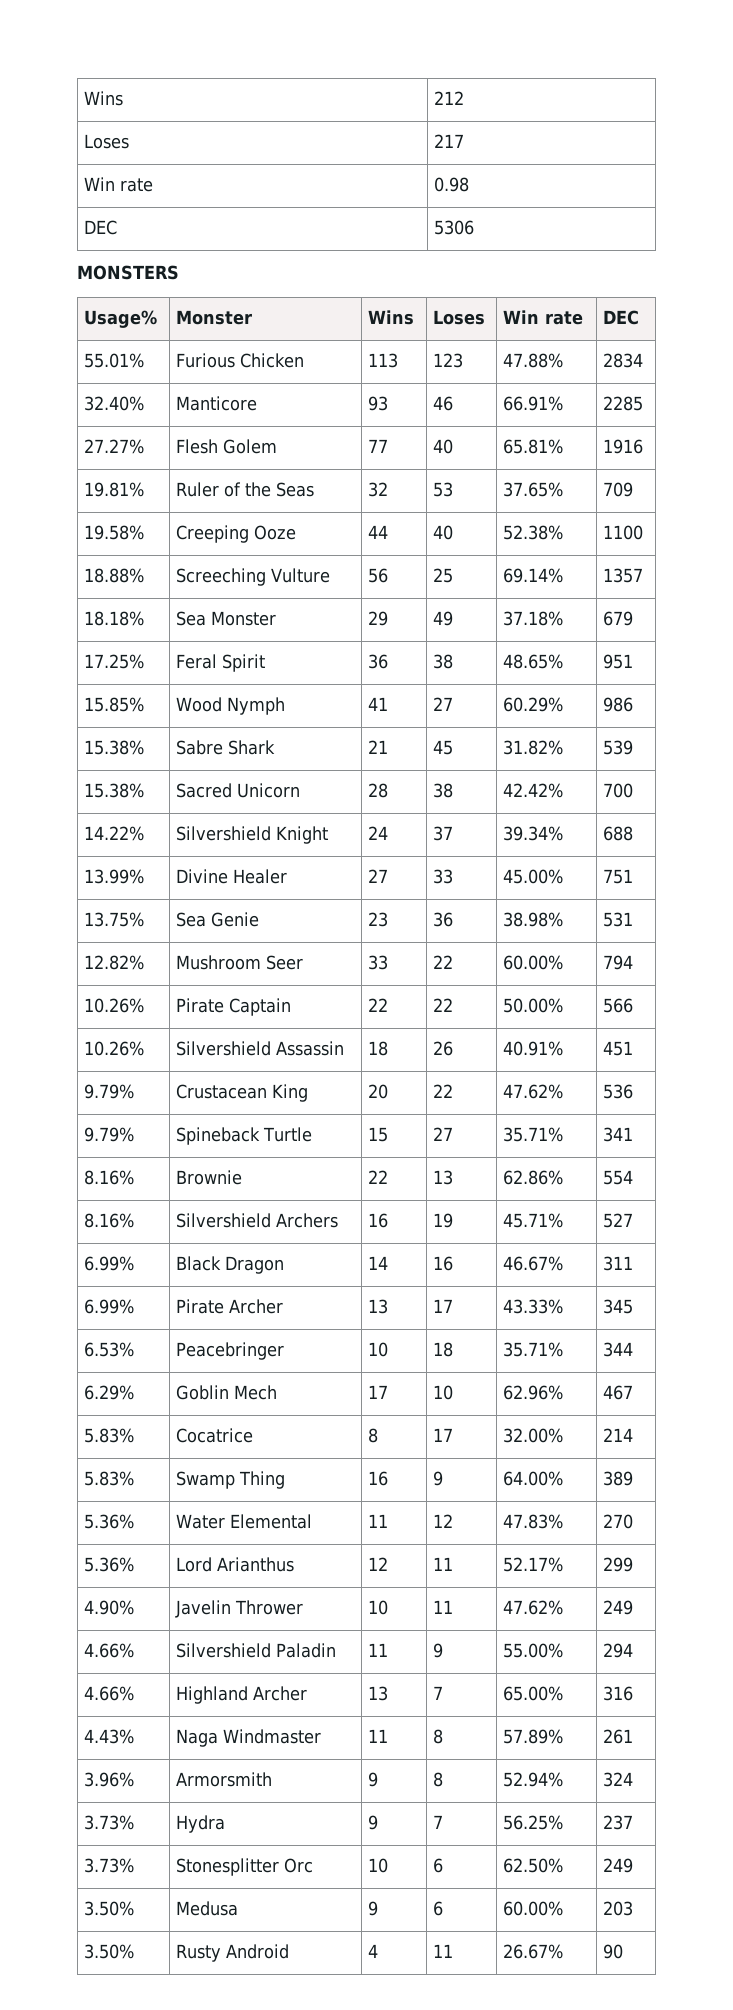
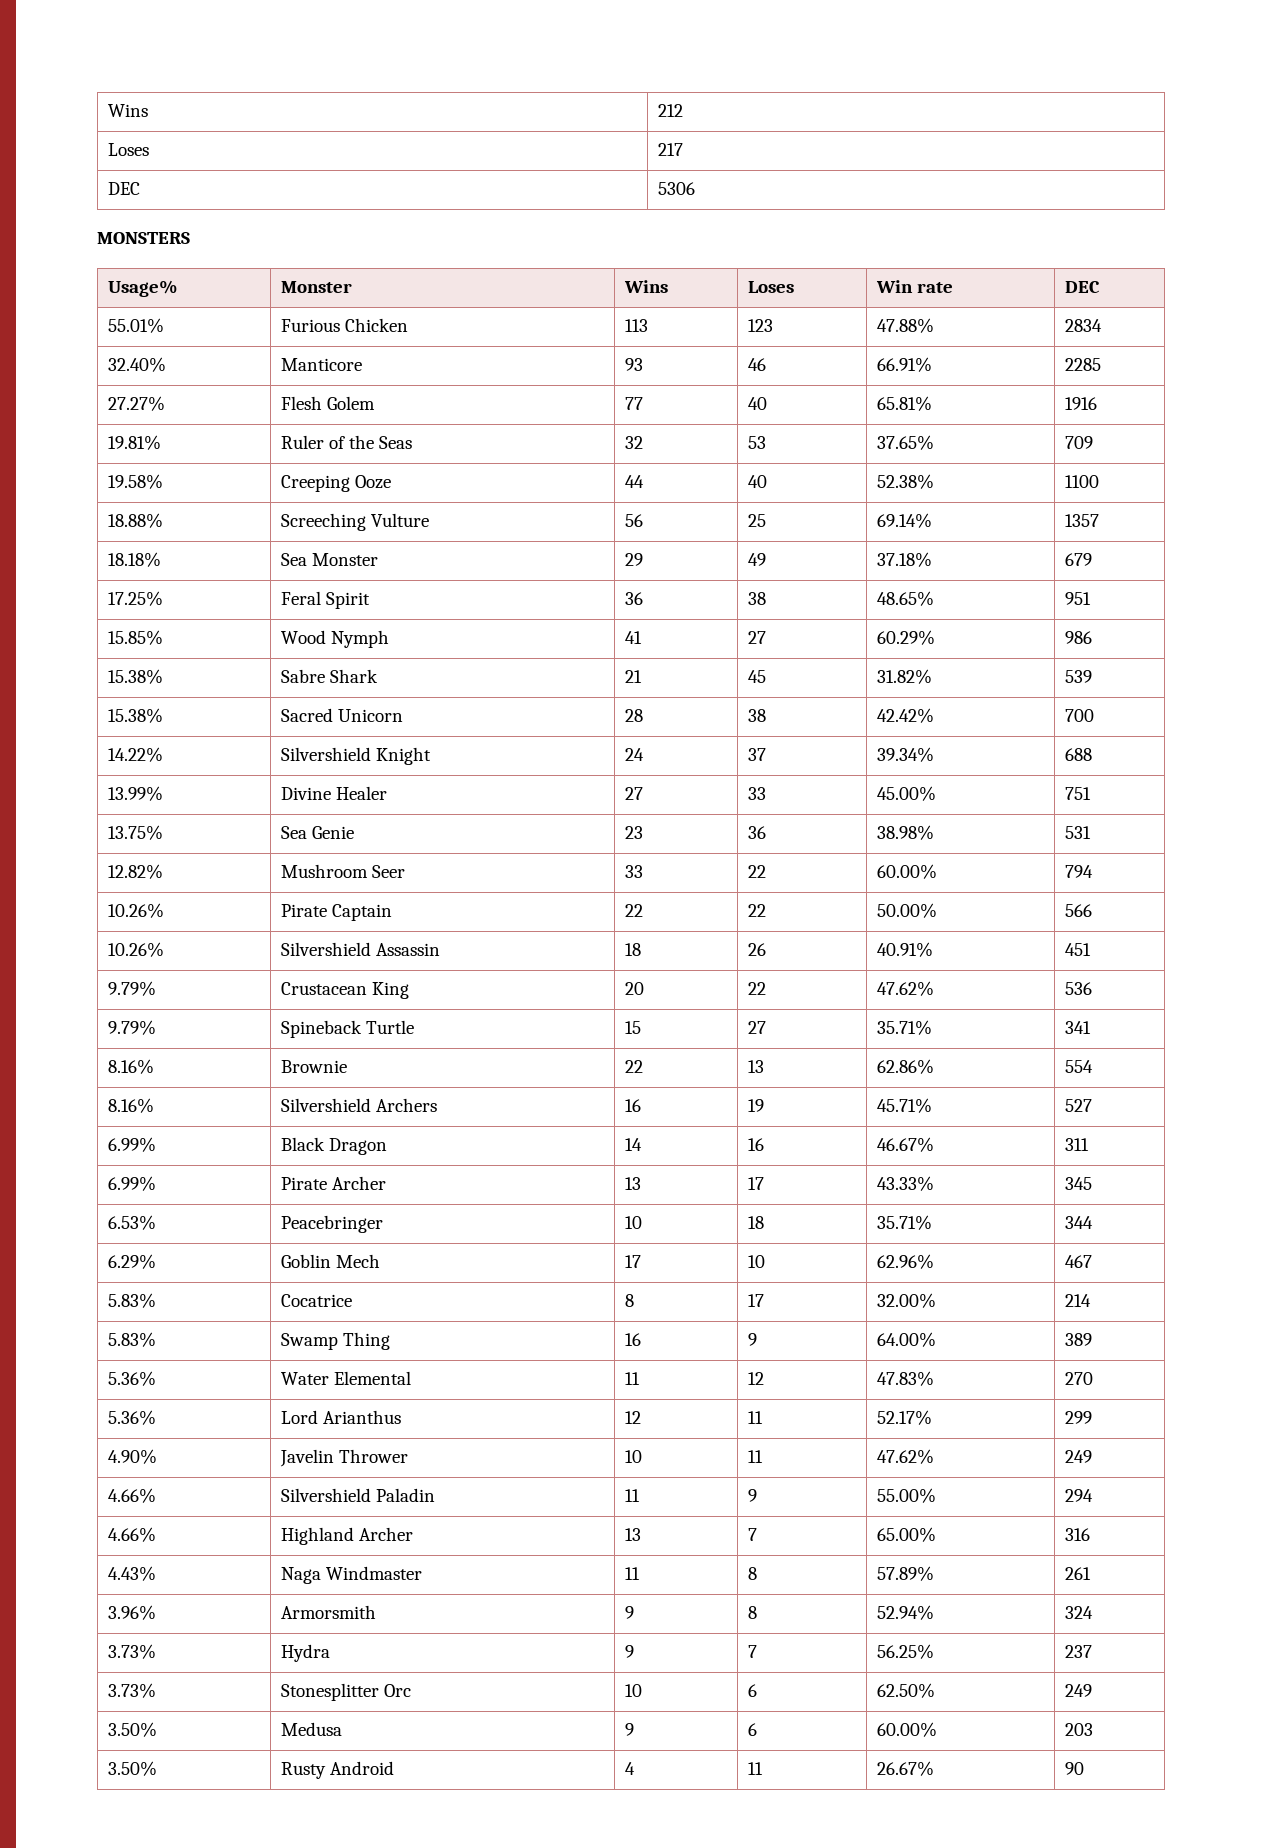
- Win rate | 0.98

